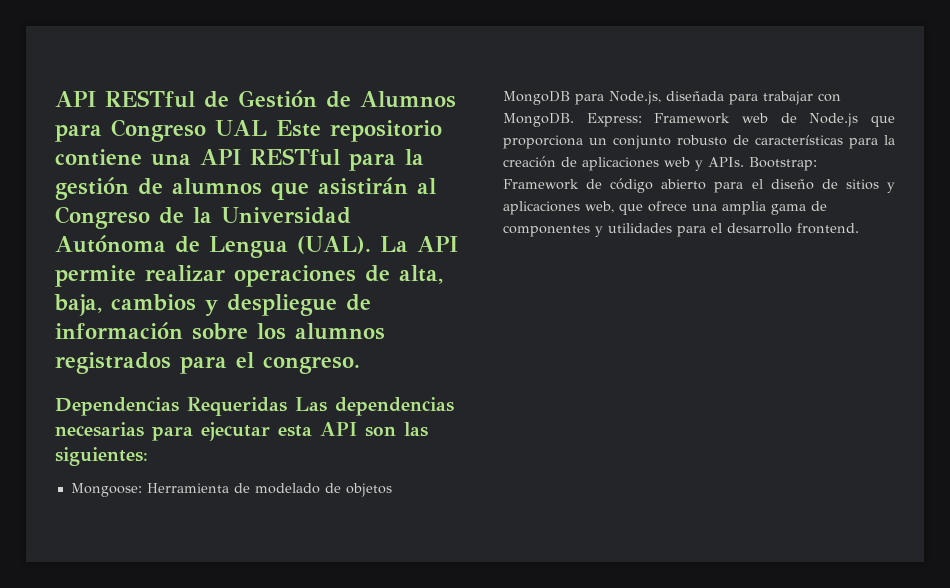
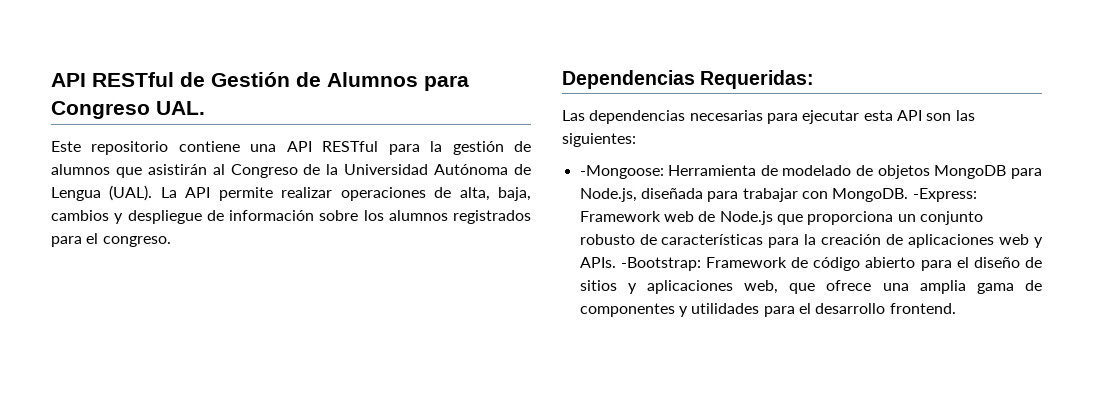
- API RESTful de Gestión de Alumnos para Congreso UAL Este repositorio contiene una API RESTful para la gestión de alumnos que asistirán al Congreso de la Universidad Autónoma de Lengua (UAL).
+ API RESTful de Gestión de Alumnos para Congreso UAL.
+ Este repositorio contiene una API RESTful para la gestión de alumnos que asistirán al Congreso de la Universidad Autónoma de Lengua (UAL).
- Dependencias Requeridas Las dependencias necesarias para ejecutar esta API son las siguientes:
+ Dependencias Requeridas:
+ Las dependencias necesarias para ejecutar esta API son las siguientes:
- Mongoose: Herramienta de modelado de objetos MongoDB para Node.js, diseñada para trabajar con MongoDB.
+ -Mongoose: Herramienta de modelado de objetos MongoDB para Node.js, diseñada para trabajar con MongoDB.
- Express: Framework web de Node.js que proporciona un conjunto robusto de características para la creación de aplicaciones web y APIs.
+ -Express: Framework web de Node.js que proporciona un conjunto robusto de características para la creación de aplicaciones web y APIs.
- Bootstrap: Framework de código abierto para el diseño de sitios y aplicaciones web, que ofrece una amplia gama de componentes y utilidades para el desarrollo frontend.
+ -Bootstrap: Framework de código abierto para el diseño de sitios y aplicaciones web, que ofrece una amplia gama de componentes y utilidades para el desarrollo frontend.

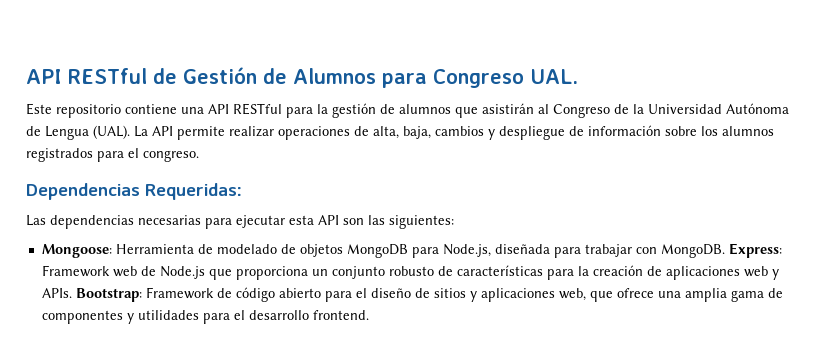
- -Mongoose: Herramienta de modelado de objetos MongoDB para Node.js, diseñada para trabajar con MongoDB.
+ Mongoose: Herramienta de modelado de objetos MongoDB para Node.js, diseñada para trabajar con MongoDB.
- -Express: Framework web de Node.js que proporciona un conjunto robusto de características para la creación de aplicaciones web y APIs.
+ Express: Framework web de Node.js que proporciona un conjunto robusto de características para la creación de aplicaciones web y APIs.
- -Bootstrap: Framework de código abierto para el diseño de sitios y aplicaciones web, que ofrece una amplia gama de componentes y utilidades para el desarrollo frontend.
+ Bootstrap: Framework de código abierto para el diseño de sitios y aplicaciones web, que ofrece una amplia gama de componentes y utilidades para el desarrollo frontend.

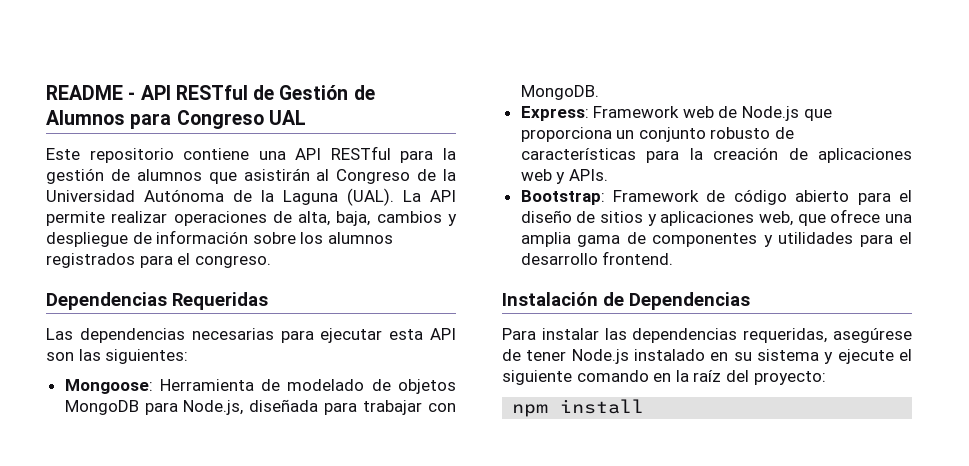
- API RESTful de Gestión de Alumnos para Congreso UAL.
+ README - API RESTful de Gestión de Alumnos para Congreso UAL
- Este repositorio contiene una API RESTful para la gestión de alumnos que asistirán al Congreso de la Universidad Autónoma de Lengua (UAL).
+ Este repositorio contiene una API RESTful para la gestión de alumnos que asistirán al Congreso de la Universidad Autónoma de la Laguna (UAL).
- Dependencias Requeridas:
+ Dependencias Requeridas
- Mongoose: Herramienta de modelado de objetos MongoDB para Node.js, diseñada para trabajar con MongoDB. Express: Framework web de Node.js que proporciona un conjunto robusto de características para la creación de aplicaciones web y APIs. Bootstrap: Framework de código abierto para el diseño de sitios y aplicaciones web, que ofrece una amplia gama de componentes y utilidades para el desarrollo frontend.
+ Mongoose: Herramienta de modelado de objetos MongoDB para Node.js, diseñada para trabajar con MongoDB.
+ Express: Framework web de Node.js que proporciona un conjunto robusto de características para la creación de aplicaciones web y APIs.
+ Bootstrap: Framework de código abierto para el diseño de sitios y aplicaciones web, que ofrece una amplia gama de componentes y utilidades para el desarrollo frontend.
+ Instalación de Dependencias
+ Para instalar las dependencias requeridas, asegúrese de tener Node.js instalado en su sistema y ejecute el siguiente comando en la raíz del proyecto:
+ npm install

